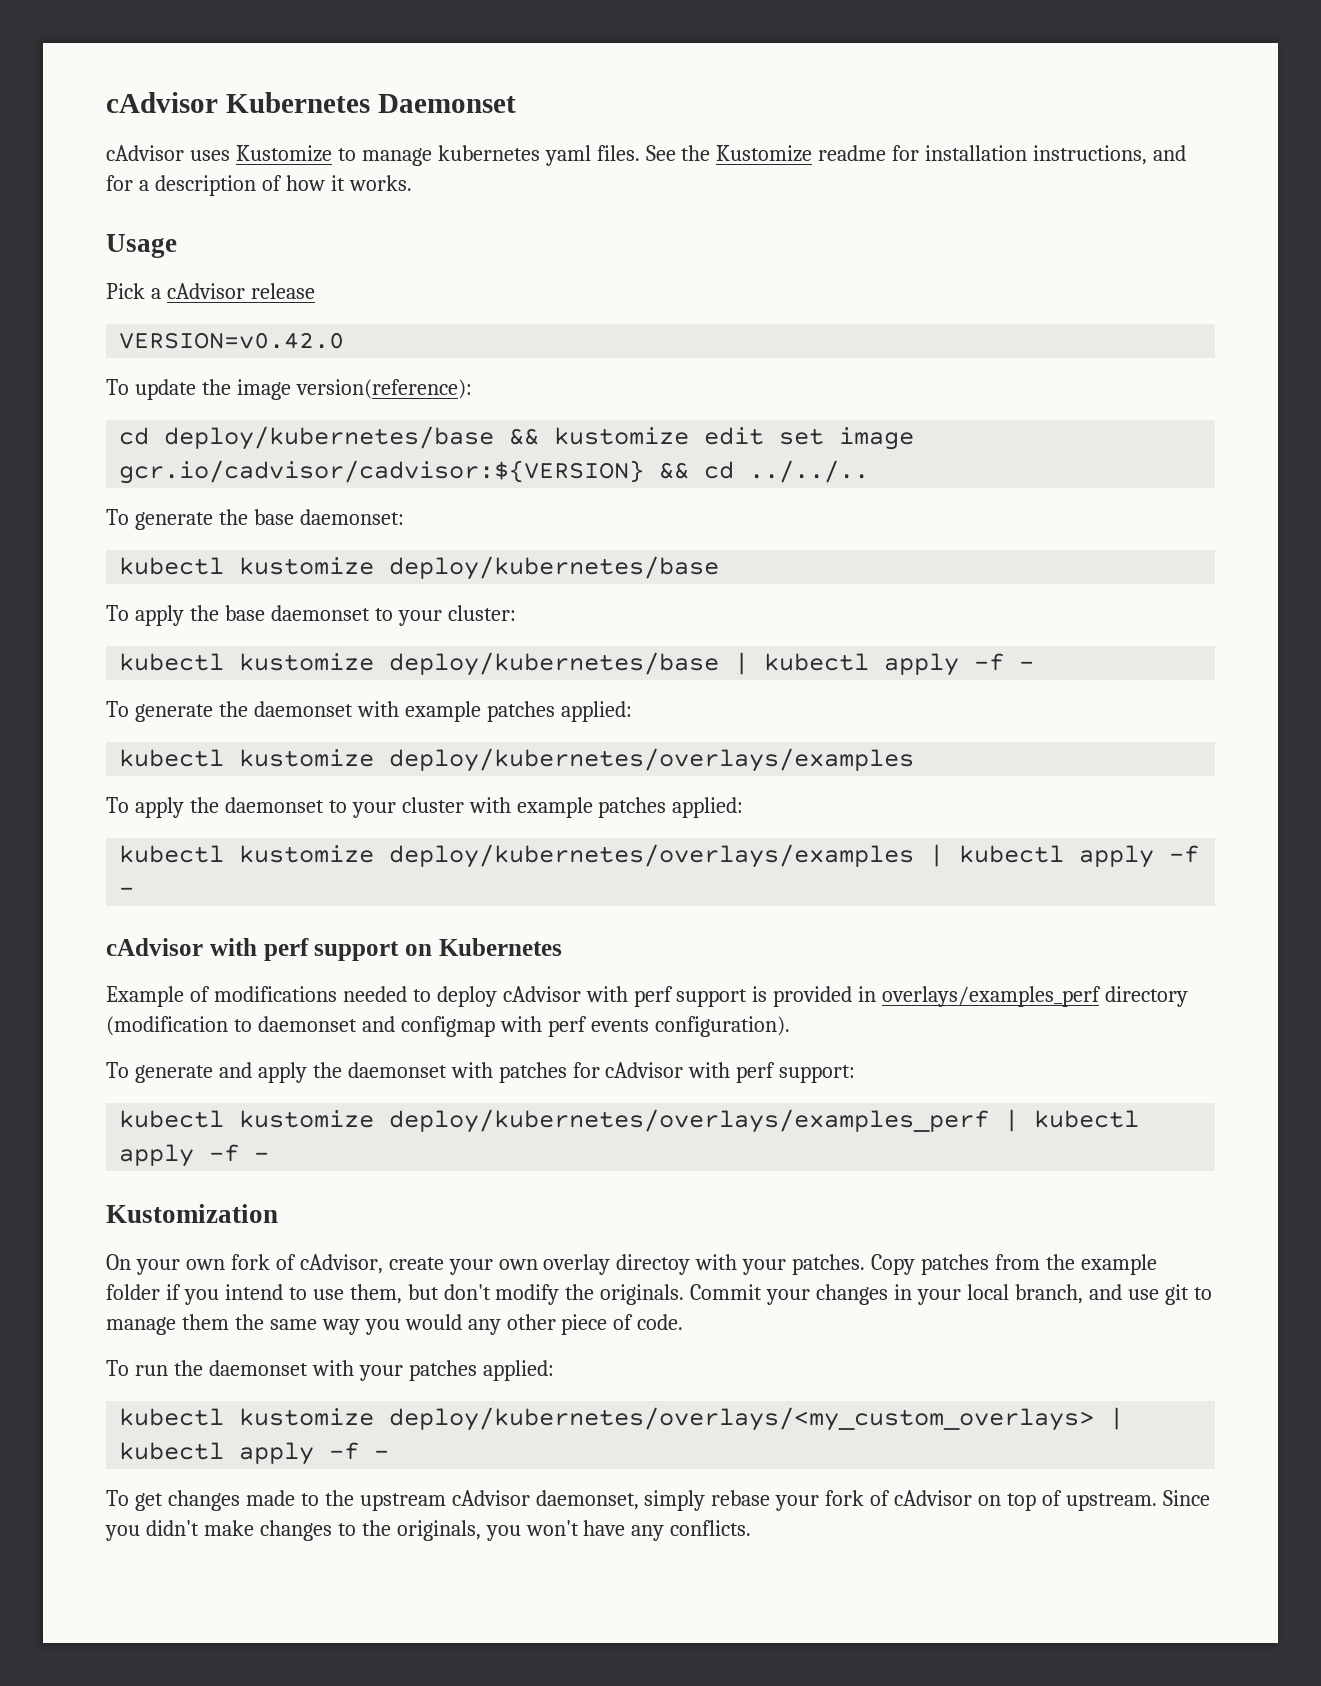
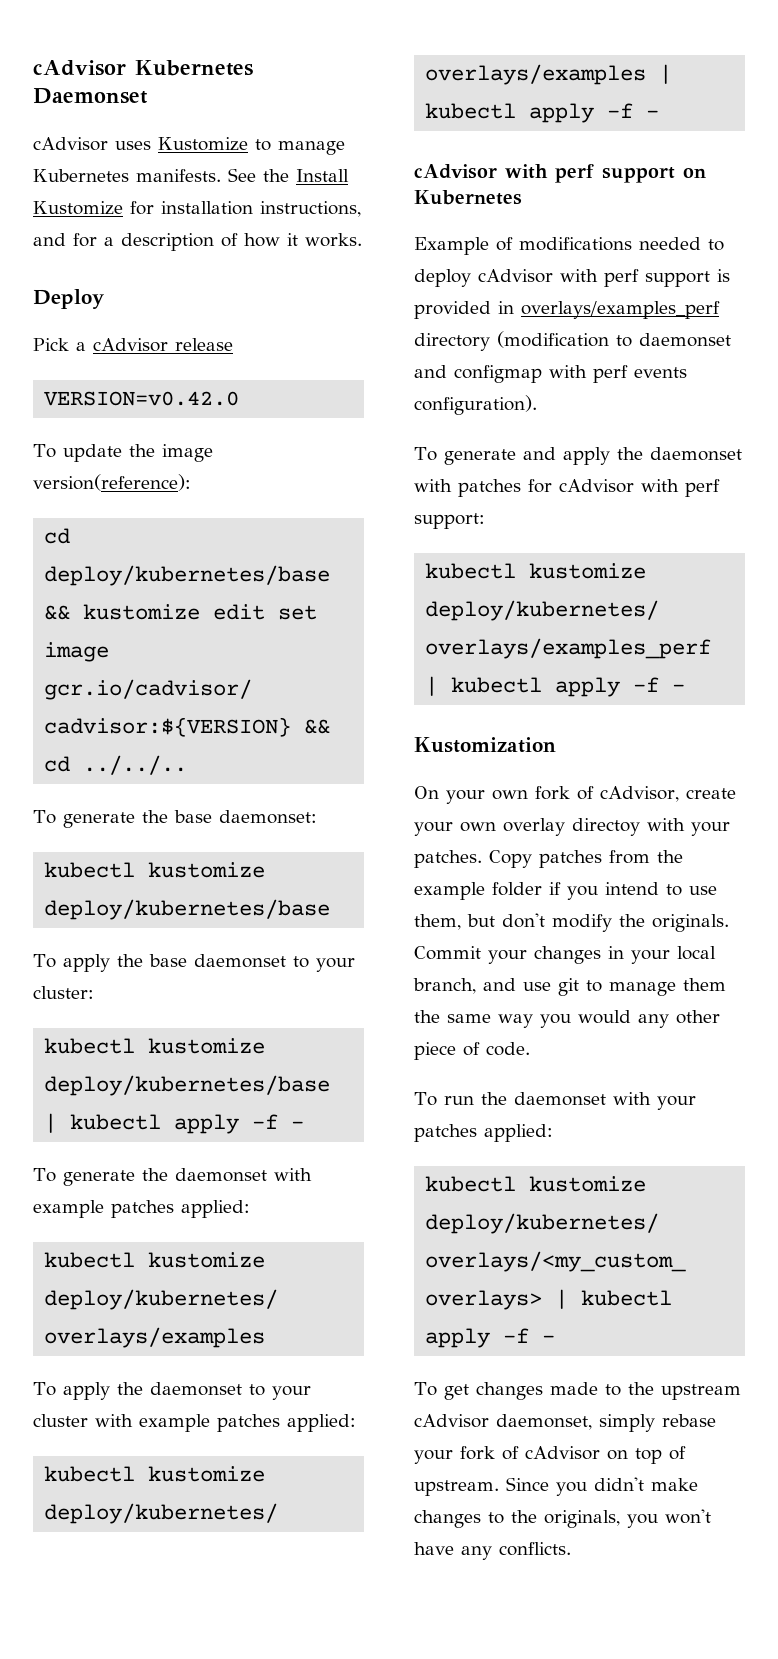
- cAdvisor uses Kustomize to manage kubernetes yaml files. See the Kustomize readme for installation instructions, and for a description of how it works.
+ cAdvisor uses Kustomize to manage Kubernetes manifests. See the Install Kustomize for installation instructions, and for a description of how it works.
- Usage
+ Deploy

